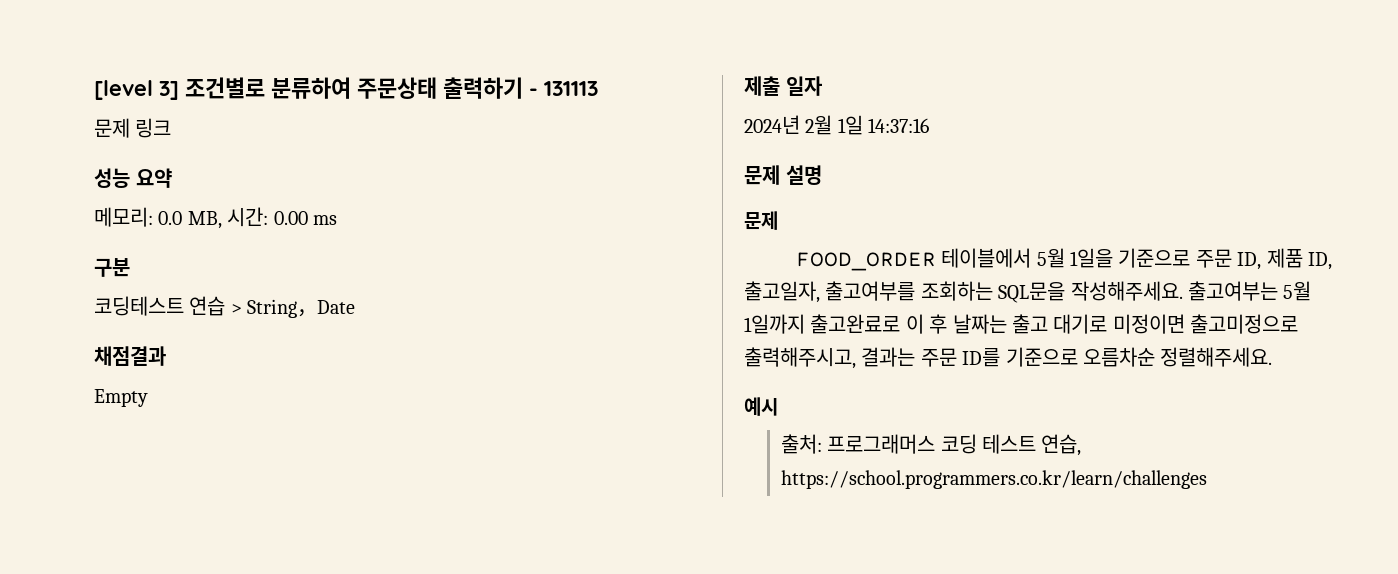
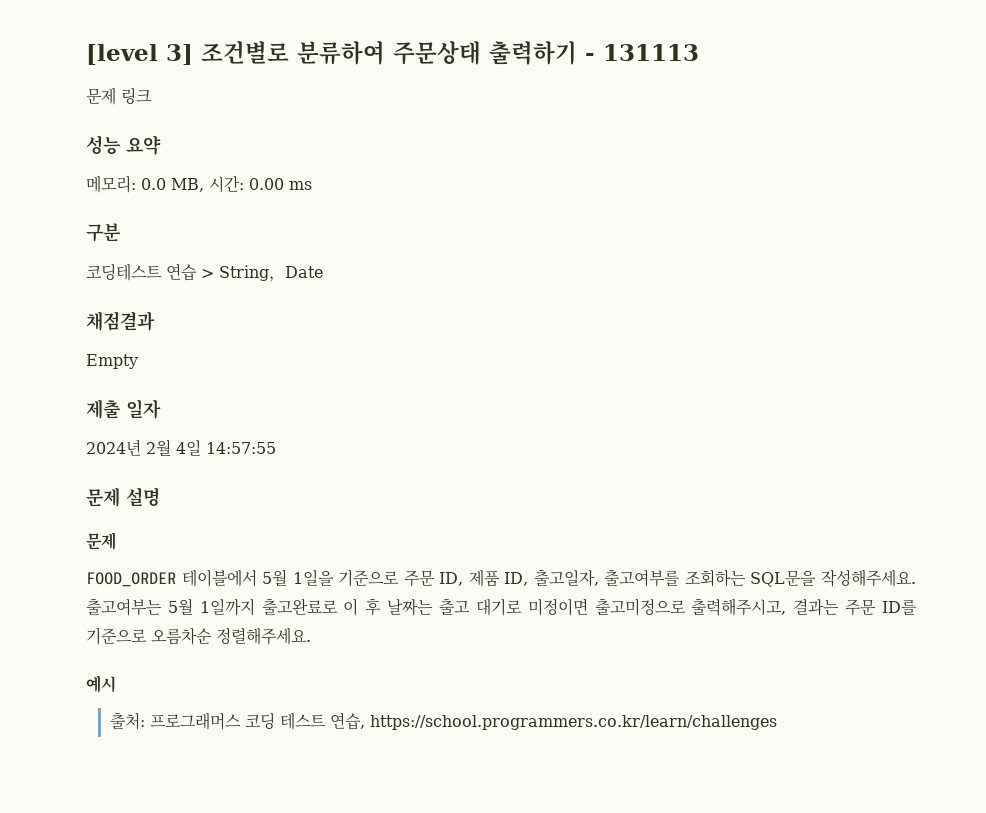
- 2024년 2월 1일 14:37:16
+ 2024년 2월 4일 14:57:55

